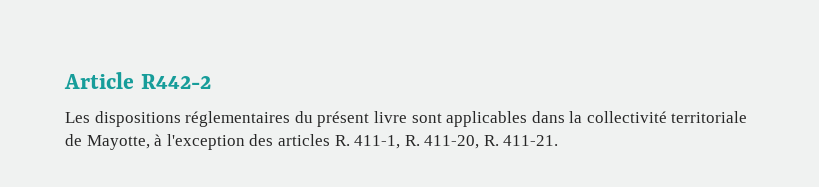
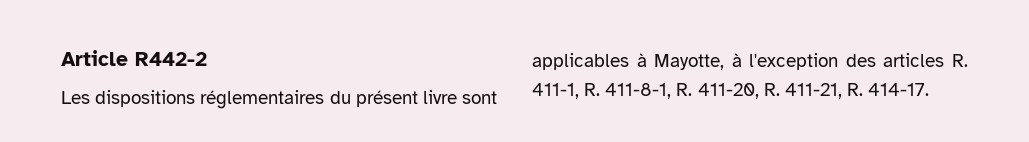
- Les dispositions réglementaires du présent livre sont applicables dans la collectivité territoriale de Mayotte, à l'exception des articles R. 411-1, R. 411-20, R. 411-21.
+ Les dispositions réglementaires du présent livre sont applicables à Mayotte, à l'exception des articles R. 411-1, R. 411-8-1, R. 411-20, R. 411-21, R. 414-17.

